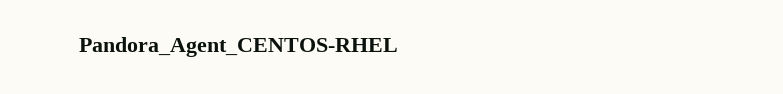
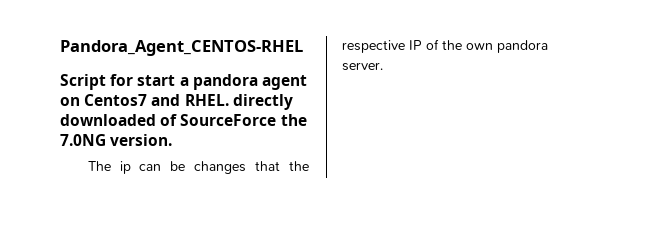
+ Script for start a pandora agent on Centos7 and RHEL. directly downloaded of SourceForce the 7.0NG version.
+ The ip can be changes that the respective IP of the own pandora server.

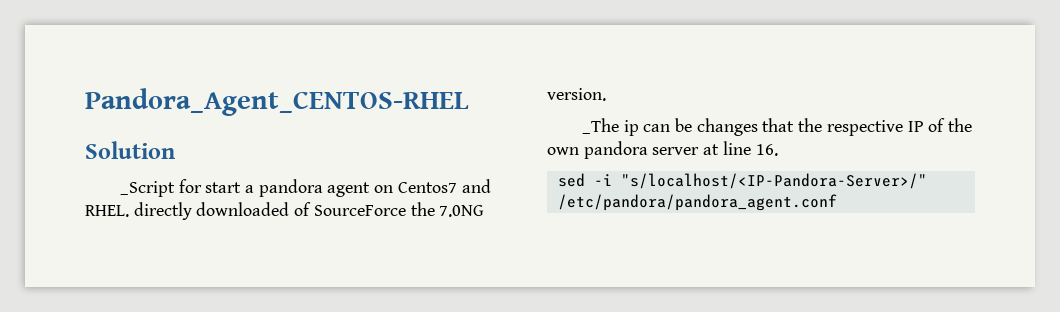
- Script for start a pandora agent on Centos7 and RHEL. directly downloaded of SourceForce the 7.0NG version.
+ Solution
+ _Script for start a pandora agent on Centos7 and RHEL. directly downloaded of SourceForce the 7.0NG version.
- The ip can be changes that the respective IP of the own pandora server.
+ _The ip can be changes that the respective IP of the own pandora server at line 16.
+ sed -i "s/localhost/<IP-Pandora-Server>/" /etc/pandora/pandora_agent.conf

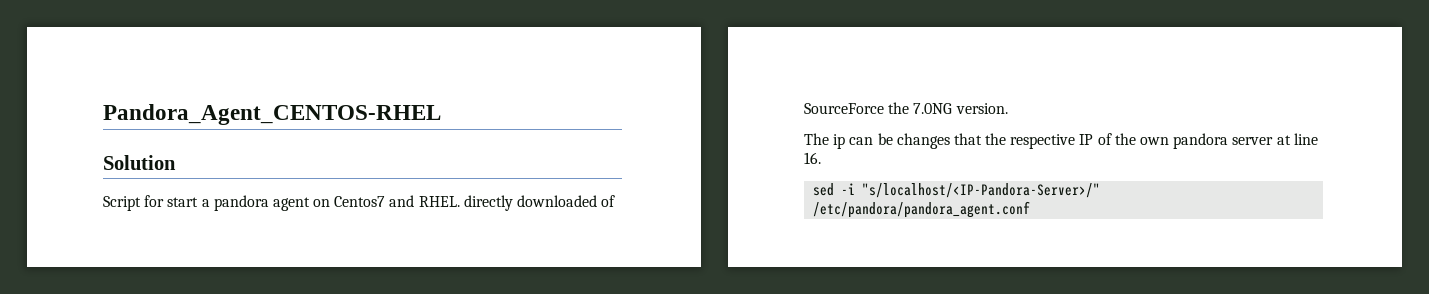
- _Script for start a pandora agent on Centos7 and RHEL. directly downloaded of SourceForce the 7.0NG version.
+ Script for start a pandora agent on Centos7 and RHEL. directly downloaded of SourceForce the 7.0NG version.
- _The ip can be changes that the respective IP of the own pandora server at line 16.
+ The ip can be changes that the respective IP of the own pandora server at line 16.

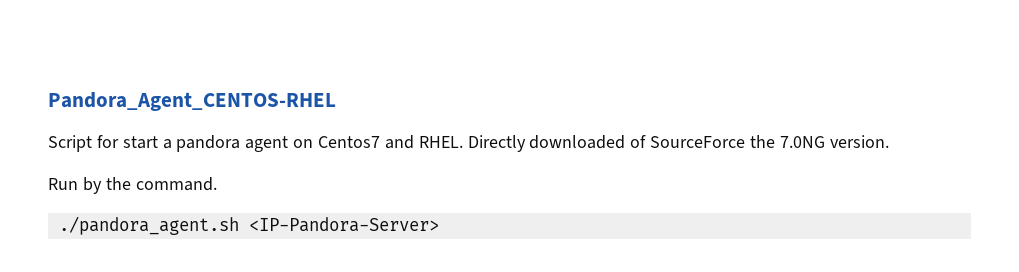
- Solution
- Script for start a pandora agent on Centos7 and RHEL. directly downloaded of SourceForce the 7.0NG version.
+ Script for start a pandora agent on Centos7 and RHEL. Directly downloaded of SourceForce the 7.0NG version.
- The ip can be changes that the respective IP of the own pandora server at line 16.
- sed -i "s/localhost/<IP-Pandora-Server>/" /etc/pandora/pandora_agent.conf
+ Run by the command.
+ ./pandora_agent.sh <IP-Pandora-Server>

